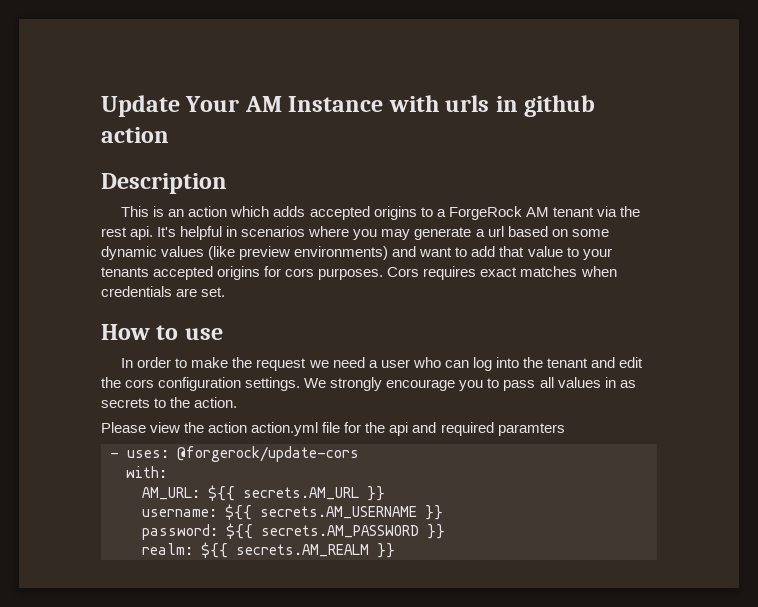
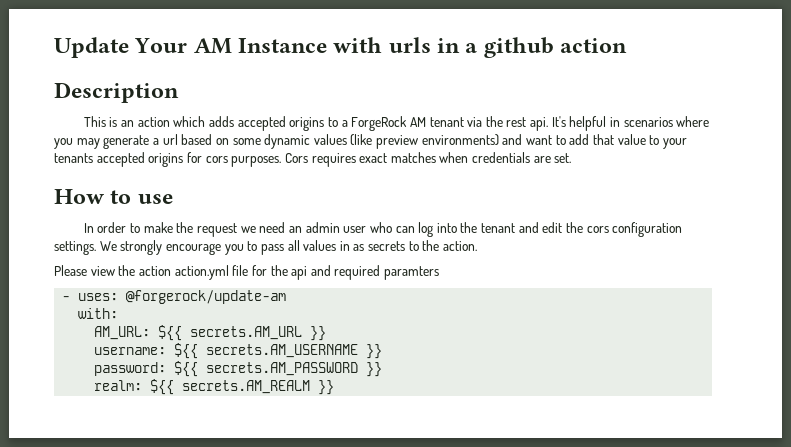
- Update Your AM Instance with urls in github action
+ Update Your AM Instance with urls in a github action
- In order to make the request we need a user who can log into the tenant and edit the cors configuration settings.
+ In order to make the request we need an admin user who can log into the tenant and edit the cors configuration settings.
- - uses: @forgerock/update-cors
+ - uses: @forgerock/update-am

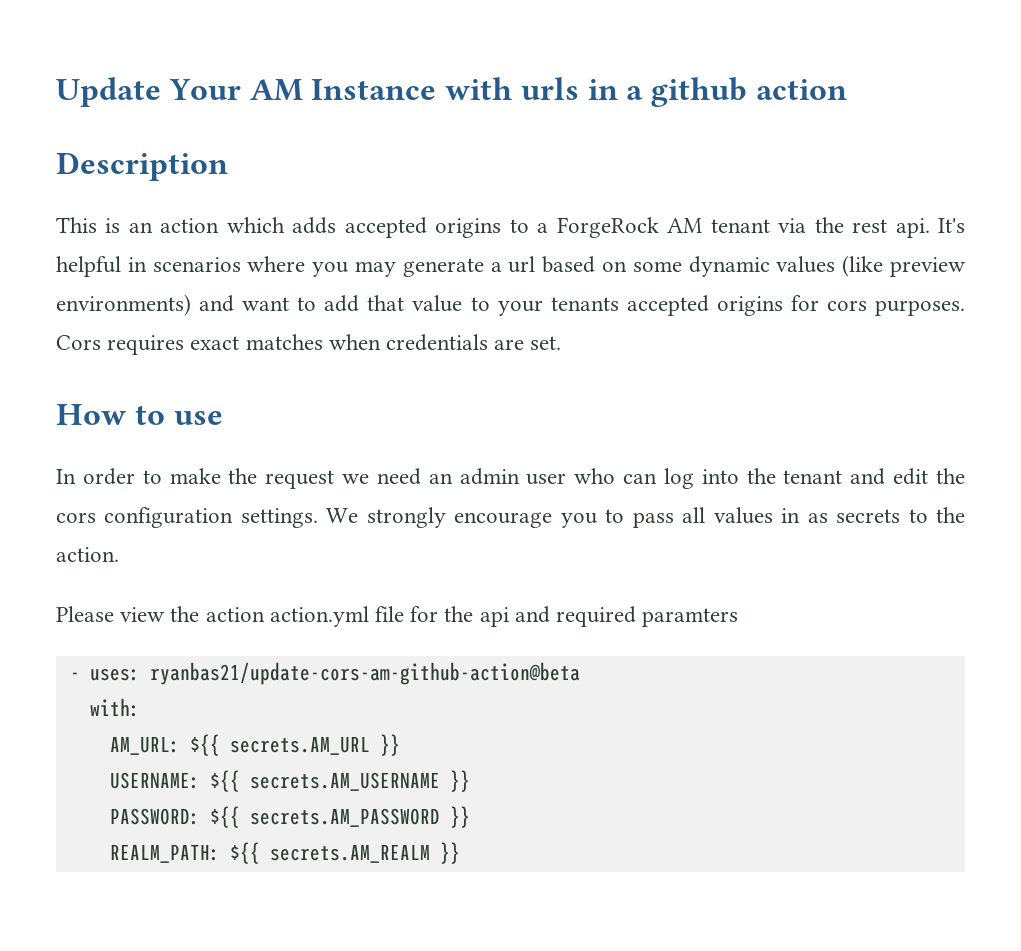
- - uses: @forgerock/update-am
+ - uses: ryanbas21/update-cors-am-github-action@beta
- username: ${{ secrets.AM_USERNAME }}
+ USERNAME: ${{ secrets.AM_USERNAME }}
- password: ${{ secrets.AM_PASSWORD }}
+ PASSWORD: ${{ secrets.AM_PASSWORD }}
- realm: ${{ secrets.AM_REALM }}
+ REALM_PATH: ${{ secrets.AM_REALM }}

